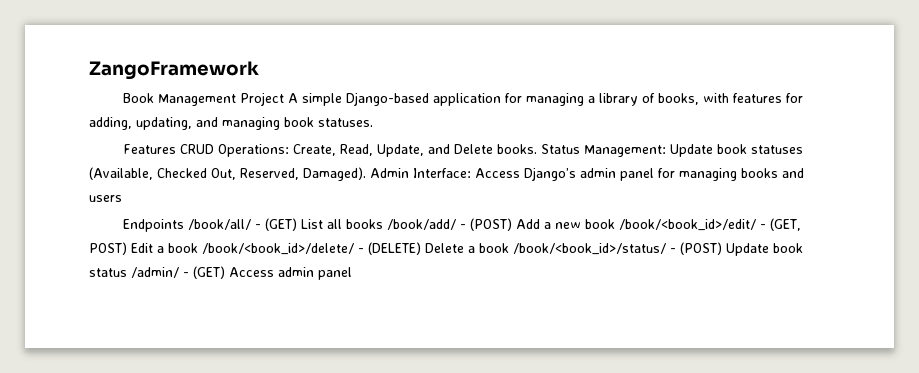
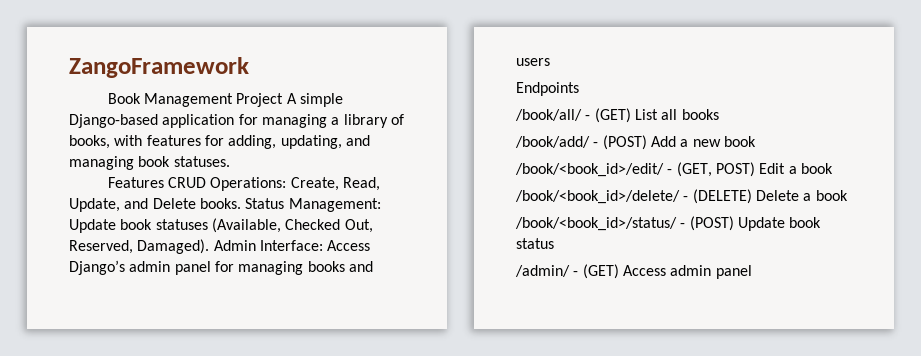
- Endpoints /book/all/ - (GET) List all books /book/add/ - (POST) Add a new book /book/<book_id>/edit/ - (GET, POST) Edit a book /book/<book_id>/delete/ - (DELETE) Delete a book /book/<book_id>/status/ - (POST) Update book status /admin/ - (GET) Access admin panel
+ Endpoints
+ /book/all/ - (GET) List all books
+ /book/add/ - (POST) Add a new book
+ /book/<book_id>/edit/ - (GET, POST) Edit a book
+ /book/<book_id>/delete/ - (DELETE) Delete a book
+ /book/<book_id>/status/ - (POST) Update book status
+ /admin/ - (GET) Access admin panel

